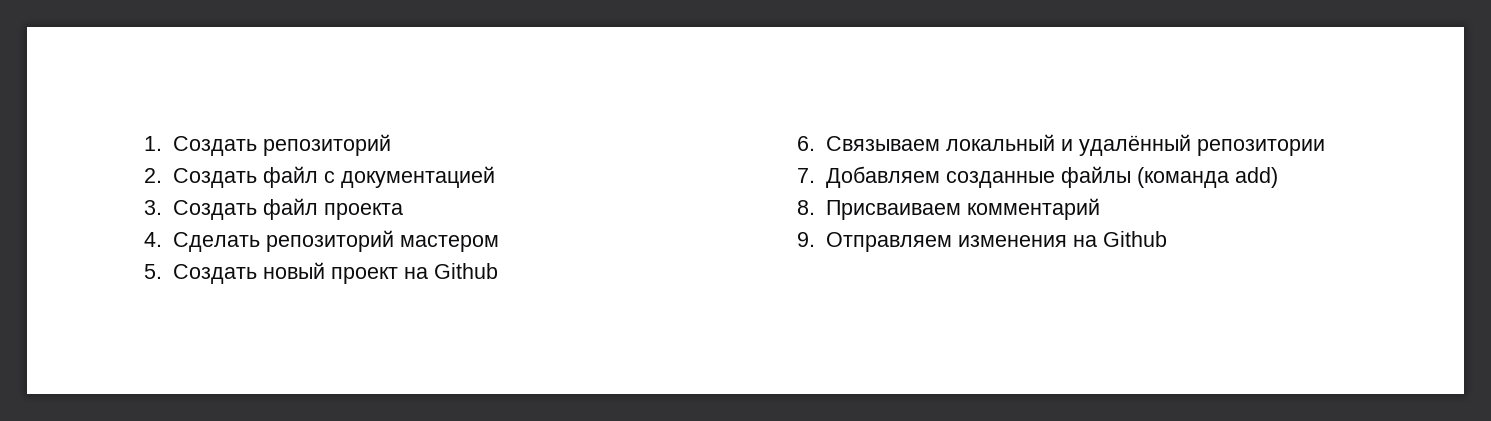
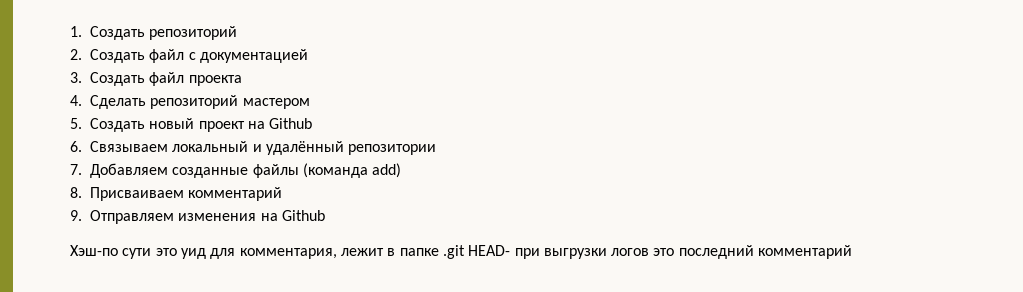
+ Хэш-по сути это уид для комментария, лежит в папке .git HEAD- при выгрузки логов это последний комментарий

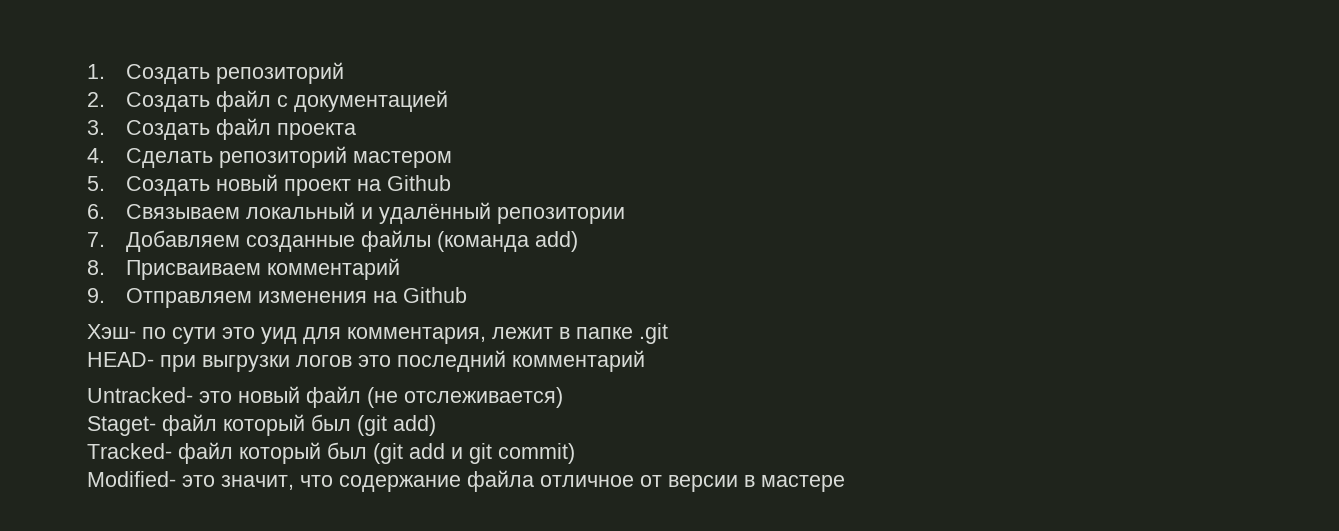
- Хэш-по сути это уид для комментария, лежит в папке .git HEAD- при выгрузки логов это последний комментарий
+ Хэш- по сути это уид для комментария, лежит в папке .git
+ HEAD- при выгрузки логов это последний комментарий
+ Untracked- это новый файл (не отслеживается)
+ Staget- файл который был (git add)
+ Tracked- файл который был (git add и git commit)
+ Modified- это значит, что содержание файла отличное от версии в мастере

